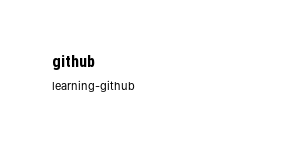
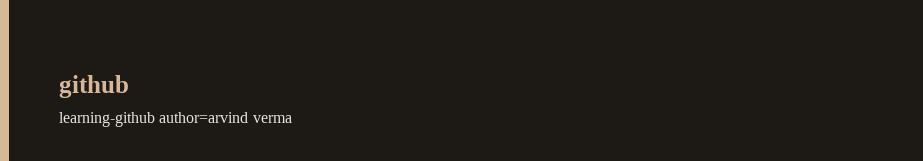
- learning-github
+ learning-github author=arvind verma

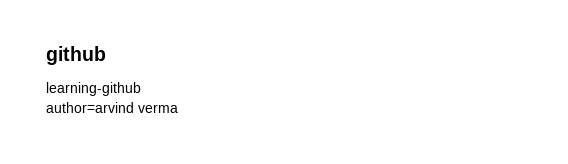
- learning-github author=arvind verma
+ learning-github
+ author=arvind verma

